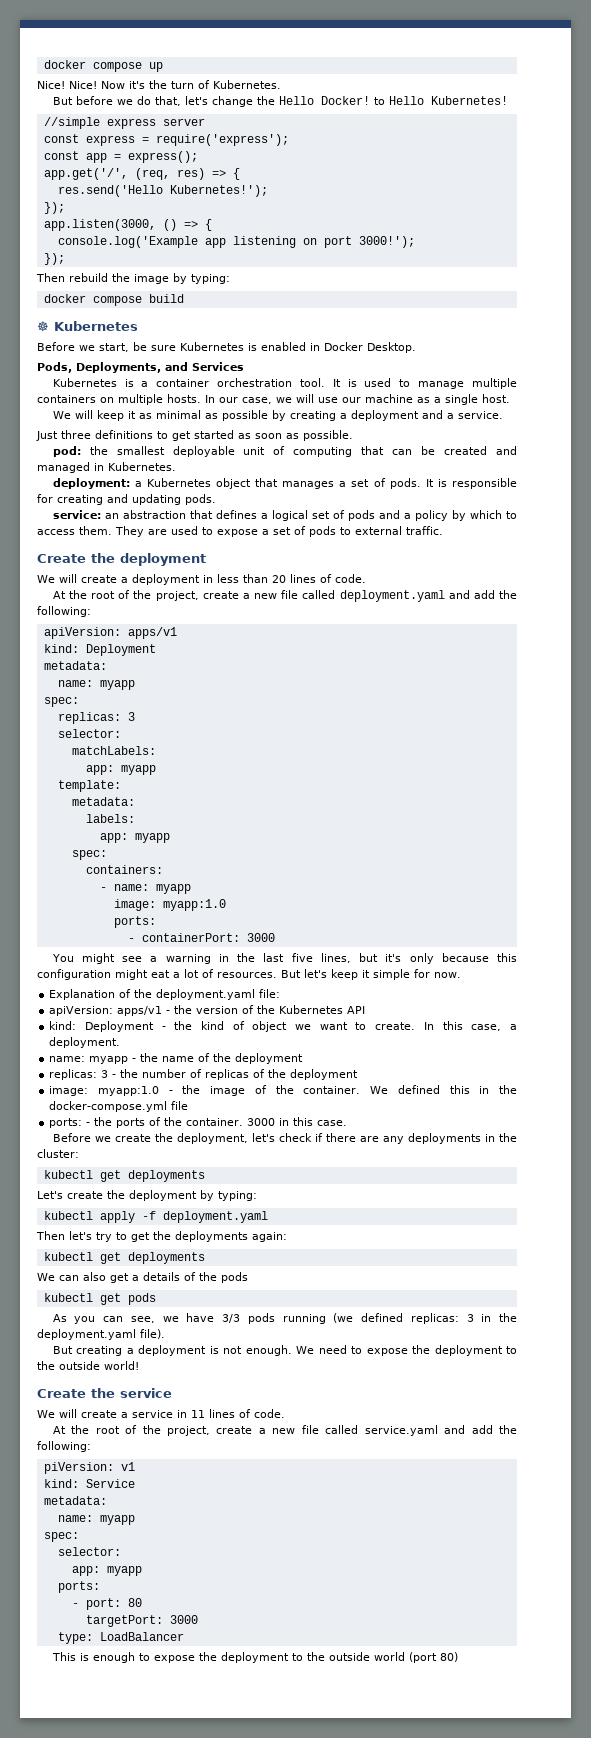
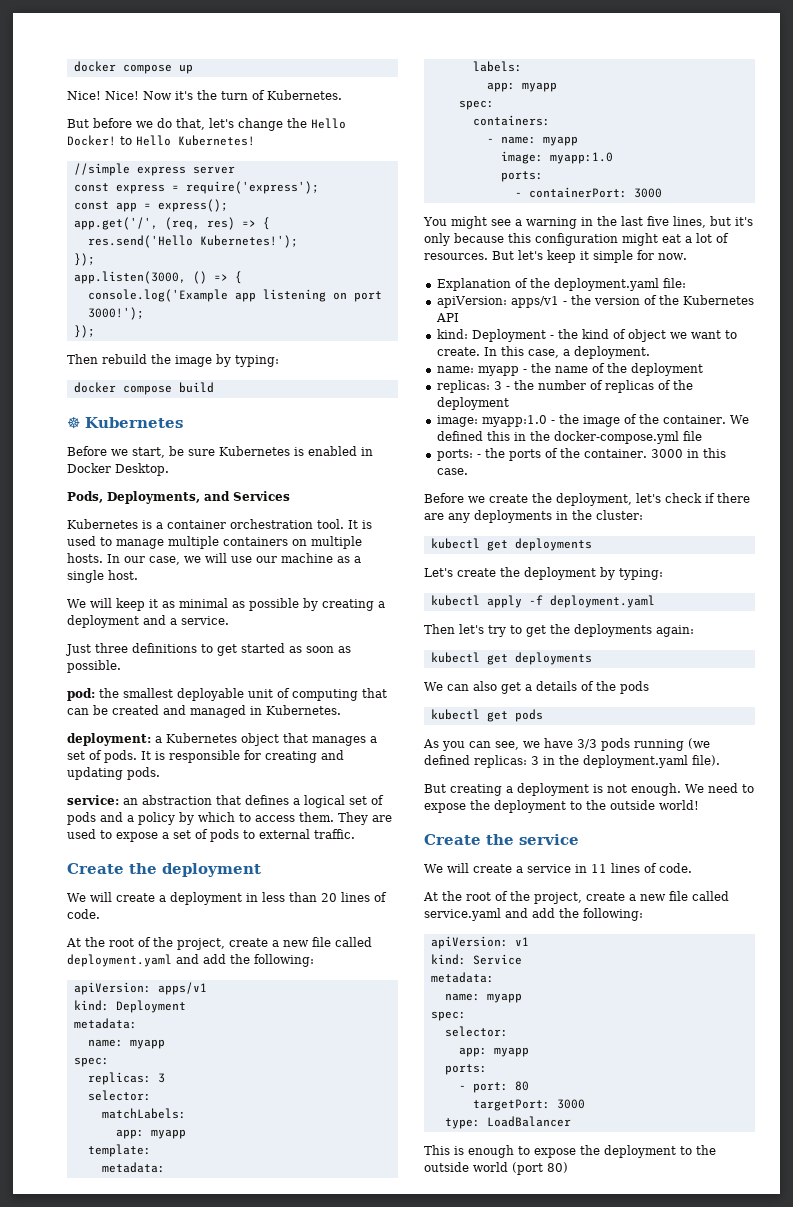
- piVersion: v1
+ apiVersion: v1

